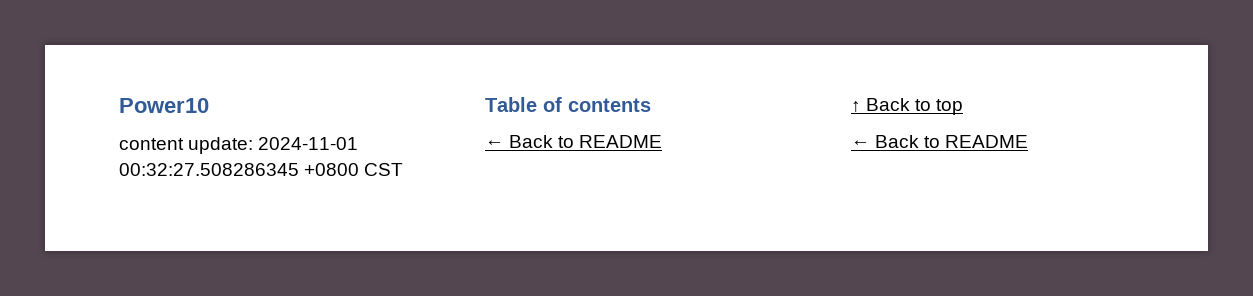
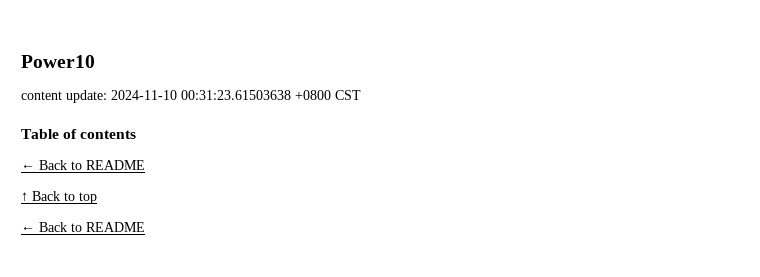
- content update: 2024-11-01 00:32:27.508286345 +0800 CST
+ content update: 2024-11-10 00:31:23.61503638 +0800 CST

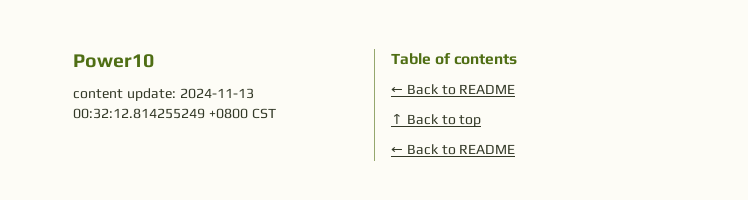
- content update: 2024-11-10 00:31:23.61503638 +0800 CST
+ content update: 2024-11-13 00:32:12.814255249 +0800 CST

